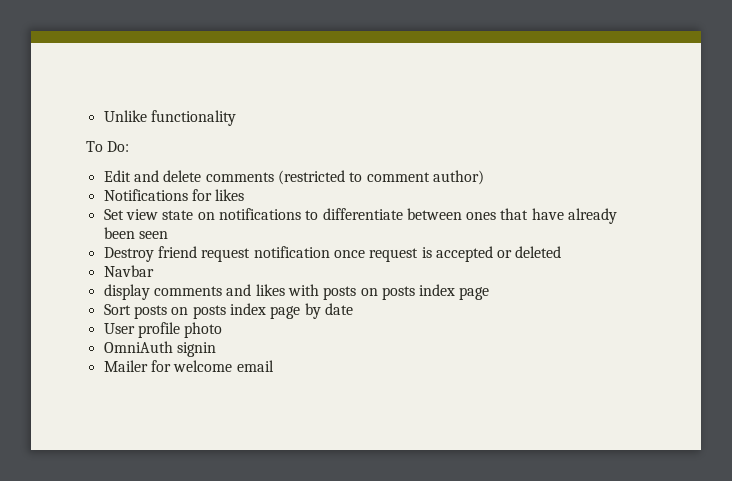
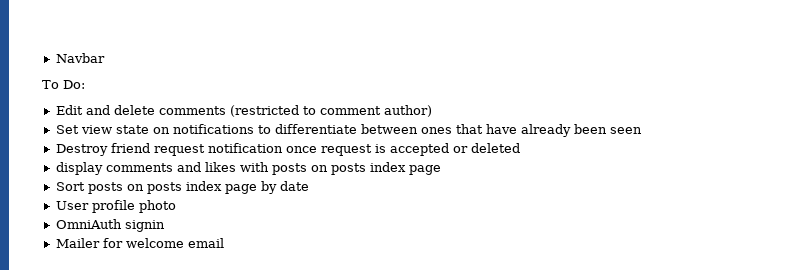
- Unlike functionality
+ Navbar
- Notifications for likes
- Navbar

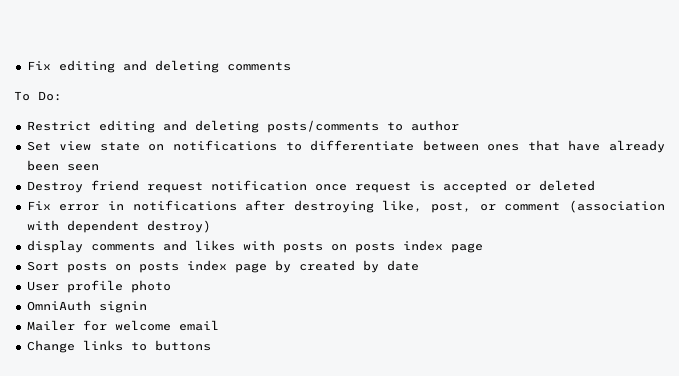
- Navbar
+ Fix editing and deleting comments
  To Do:
- Edit and delete comments (restricted to comment author)
+ Restrict editing and deleting posts/comments to author
+ Fix error in notifications after destroying like, post, or comment (association with dependent destroy)
- Sort posts on posts index page by date
+ Sort posts on posts index page by created by date
+ Change links to buttons

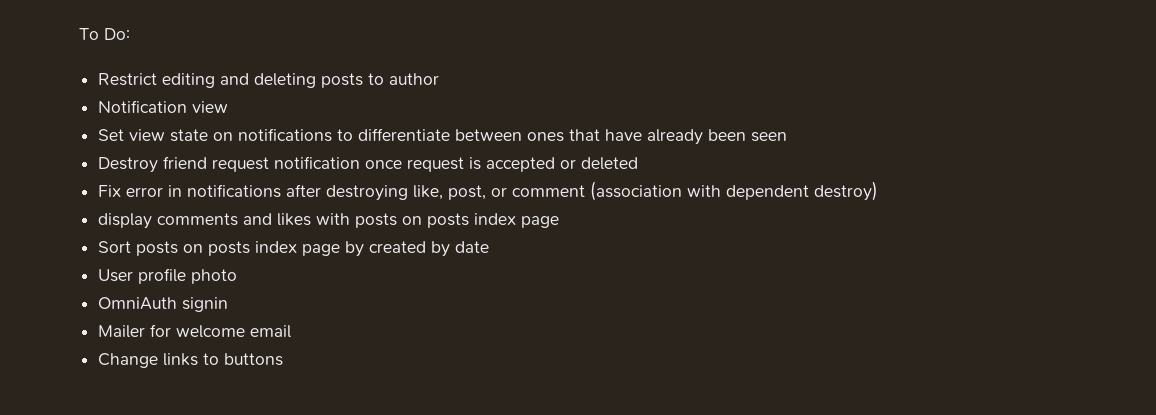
- Fix editing and deleting comments
- Restrict editing and deleting posts/comments to author
+ Restrict editing and deleting posts to author
+ Notification view

